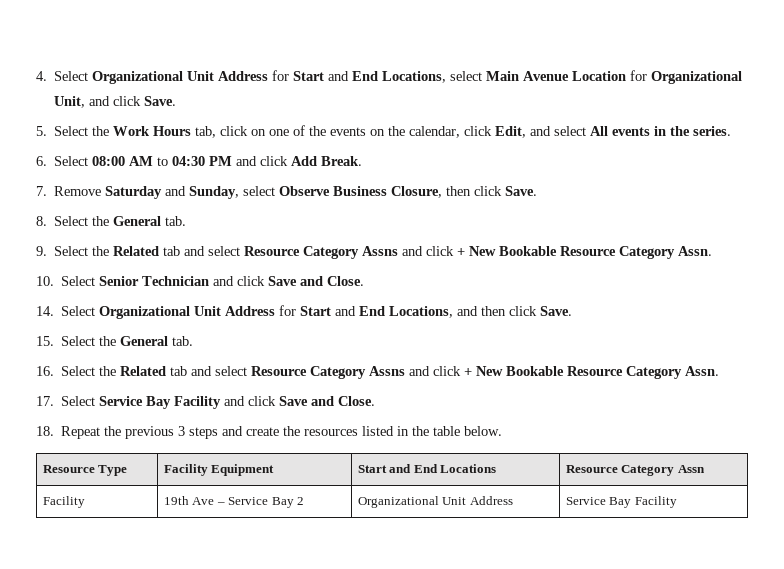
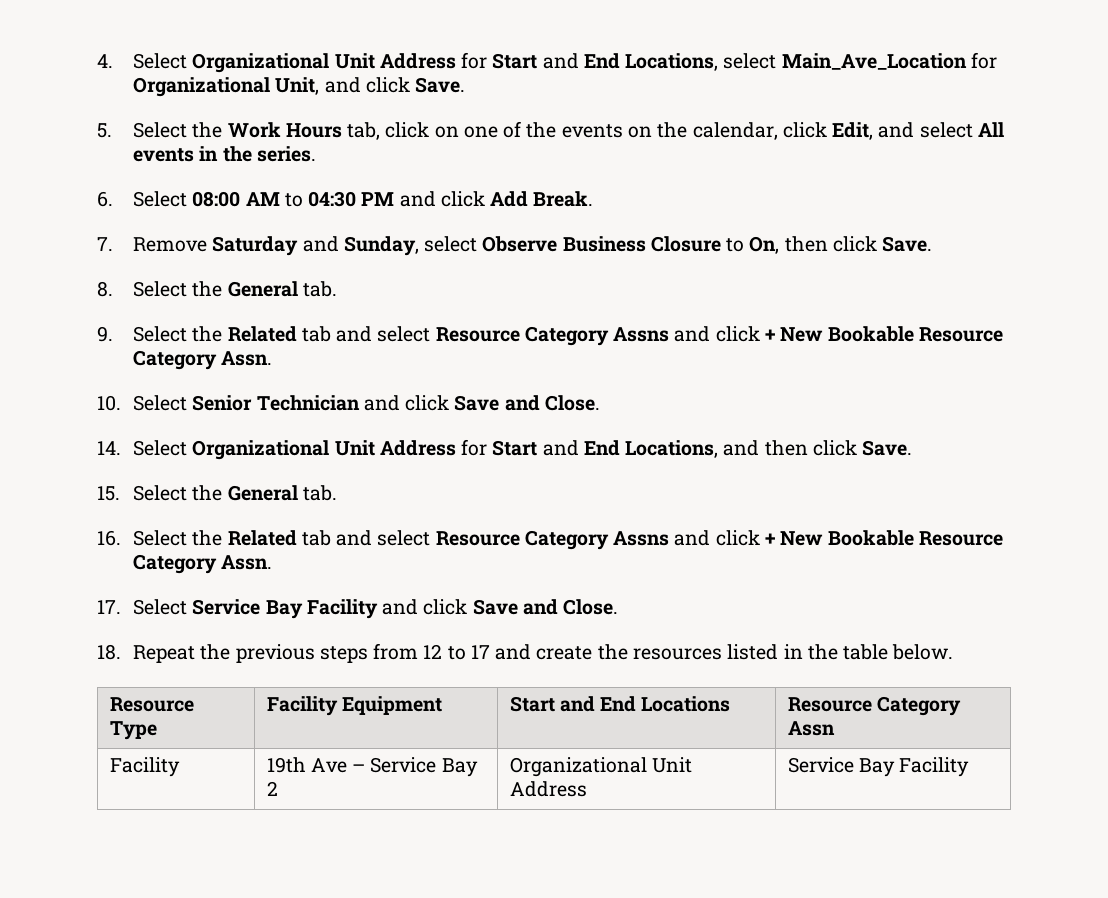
- 4. Select Organizational Unit Address for Start and End Locations, select Main Avenue Location for Organizational Unit, and click Save.
+ 4. Select Organizational Unit Address for Start and End Locations, select Main_Ave_Location for Organizational Unit, and click Save.
- 7. Remove Saturday and Sunday, select Observe Business Closure, then click Save.
+ 7. Remove Saturday and Sunday, select Observe Business Closure to On, then click Save.
- 18. Repeat the previous 3 steps and create the resources listed in the table below.
+ 18. Repeat the previous steps from 12 to 17 and create the resources listed in the table below.

